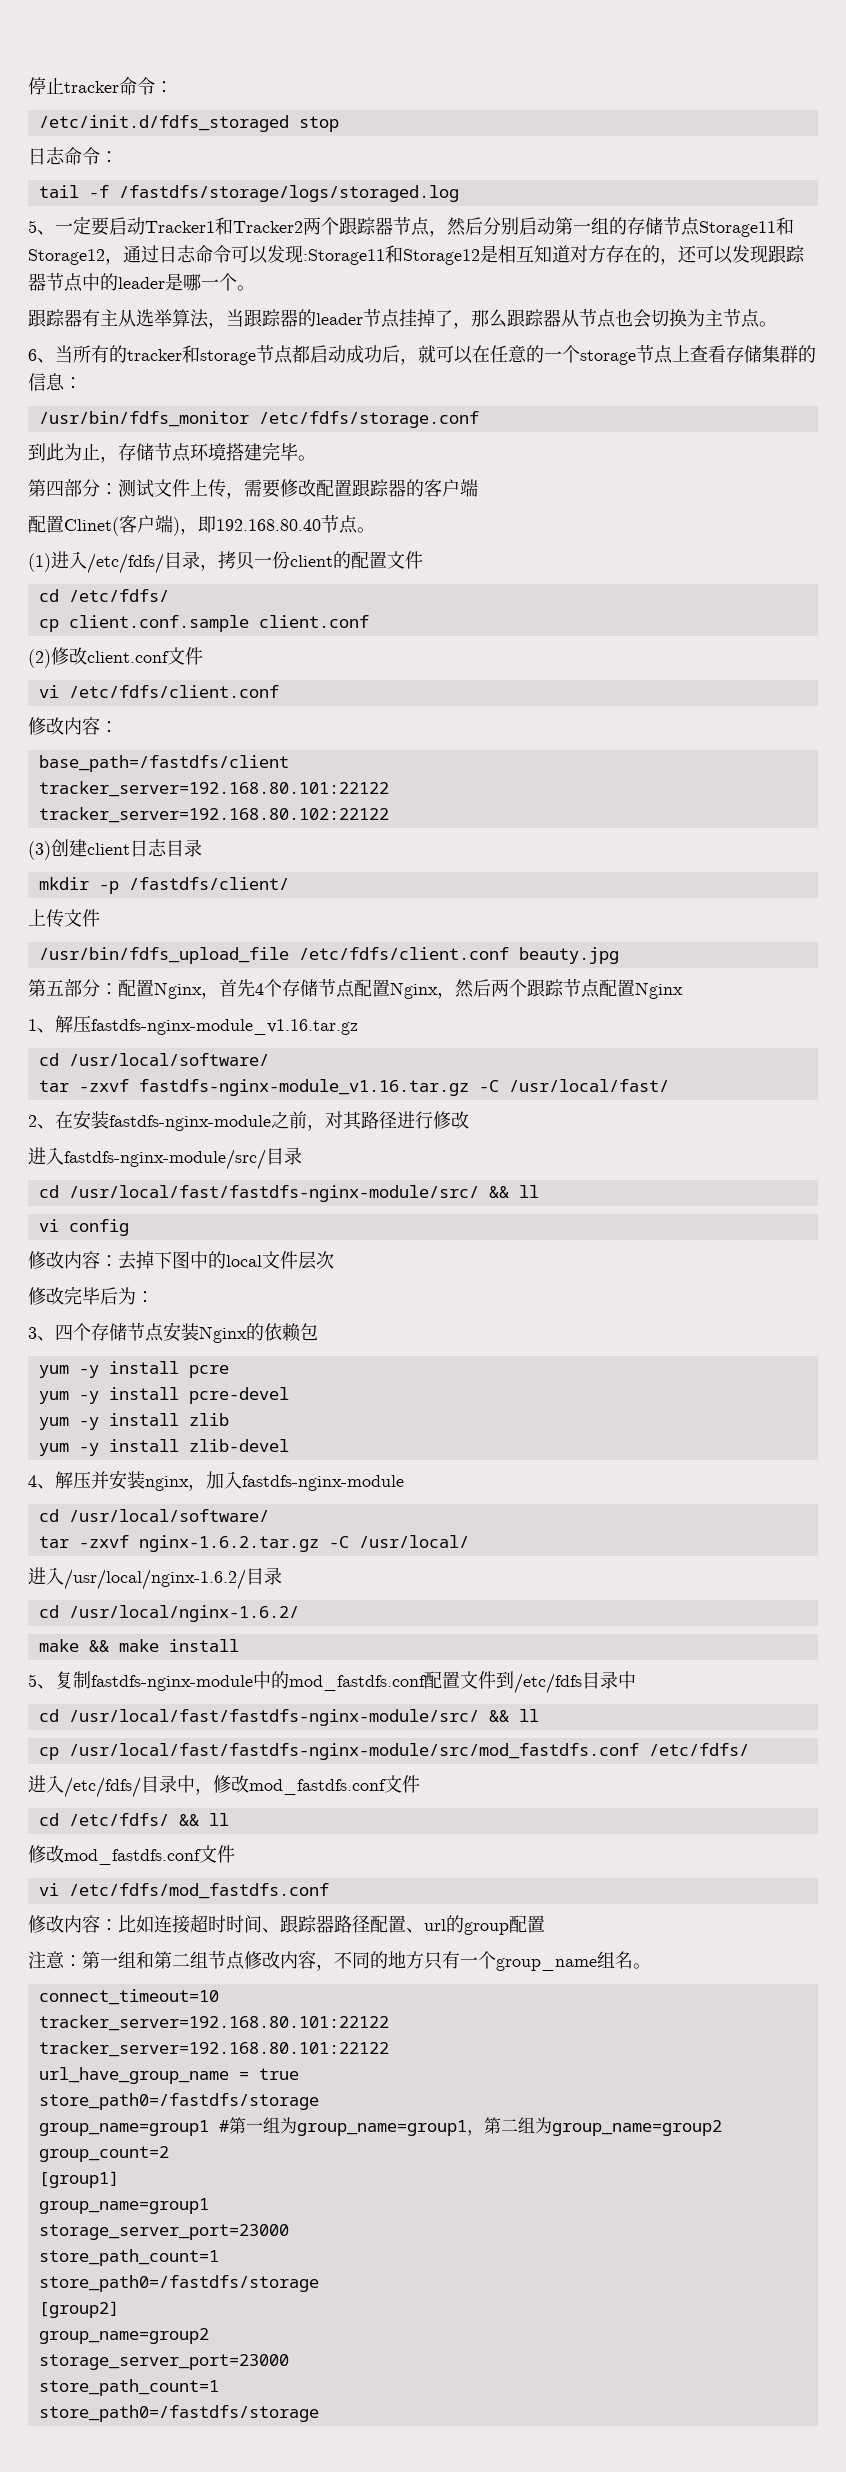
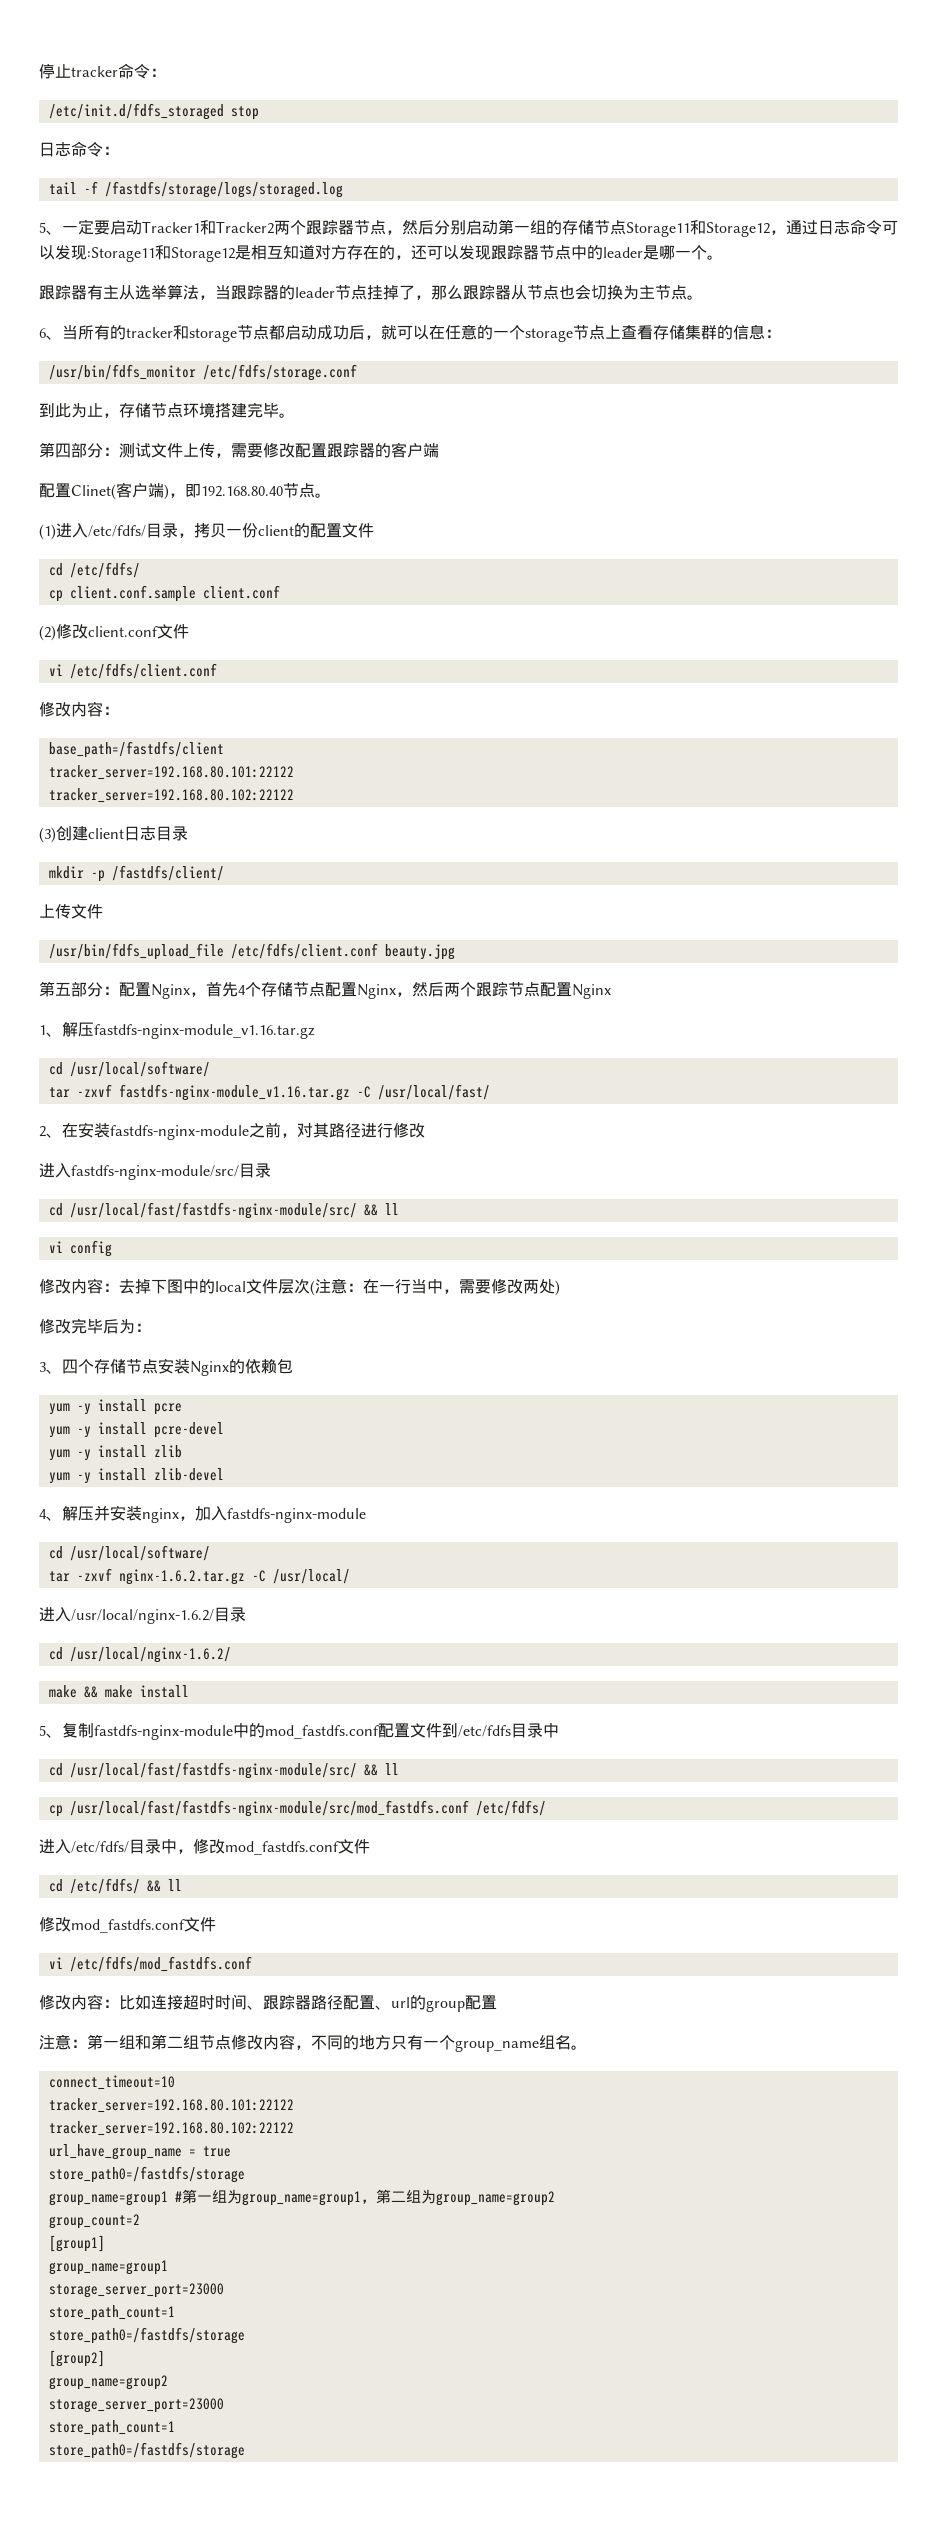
- 修改内容：去掉下图中的local文件层次
+ 修改内容：去掉下图中的local文件层次(注意：在一行当中，需要修改两处)
  connect_timeout=10
  tracker_server=192.168.80.101:22122
- tracker_server=192.168.80.101:22122
+ tracker_server=192.168.80.102:22122

